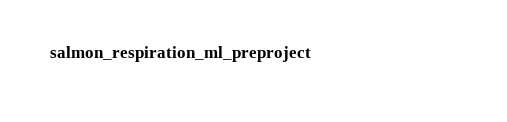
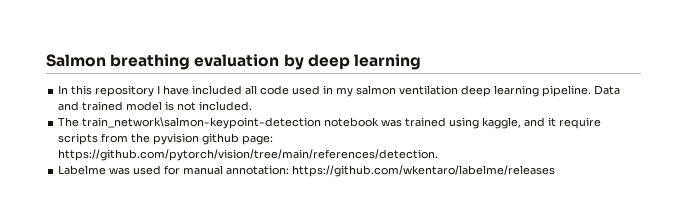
- salmon_respiration_ml_preproject
+ Salmon breathing evaluation by deep learning
+ In this repository I have included all code used in my salmon ventilation deep learning pipeline. Data and trained model is not included.
+ The train_network\salmon-keypoint-detection notebook was trained using kaggle, and it require scripts from the pyvision github page: https://github.com/pytorch/vision/tree/main/references/detection.
+ Labelme was used for manual annotation: https://github.com/wkentaro/labelme/releases

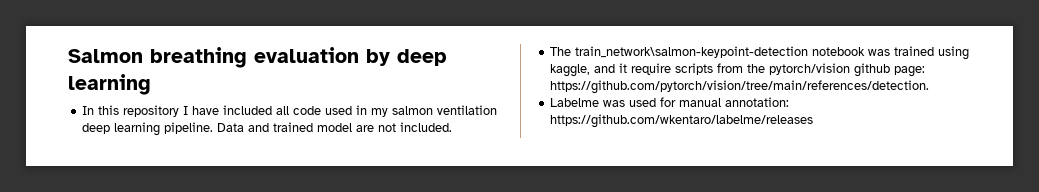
- Data and trained model is not included.
+ Data and trained model are not included.
- The train_network\salmon-keypoint-detection notebook was trained using kaggle, and it require scripts from the pyvision github page: https://github.com/pytorch/vision/tree/main/references/detection.
+ The train_network\salmon-keypoint-detection notebook was trained using kaggle, and it require scripts from the pytorch/vision github page: https://github.com/pytorch/vision/tree/main/references/detection.

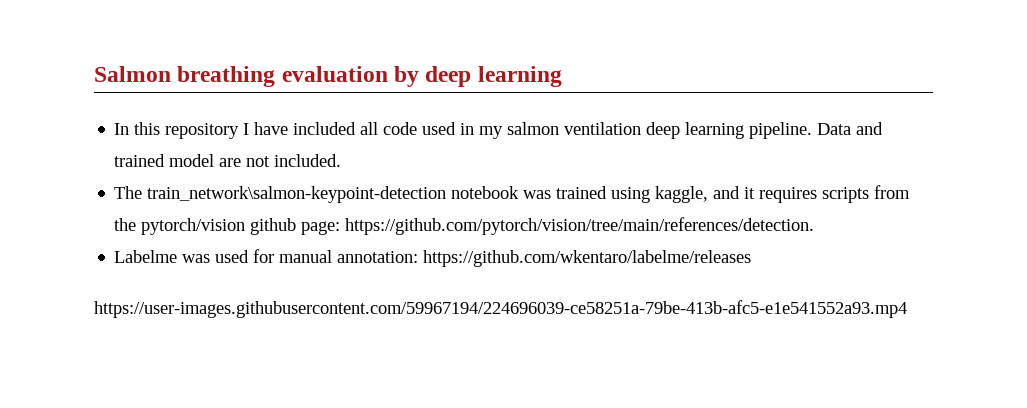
- The train_network\salmon-keypoint-detection notebook was trained using kaggle, and it require scripts from the pytorch/vision github page: https://github.com/pytorch/vision/tree/main/references/detection.
+ The train_network\salmon-keypoint-detection notebook was trained using kaggle, and it requires scripts from the pytorch/vision github page: https://github.com/pytorch/vision/tree/main/references/detection.
+ https://user-images.githubusercontent.com/59967194/224696039-ce58251a-79be-413b-afc5-e1e541552a93.mp4

